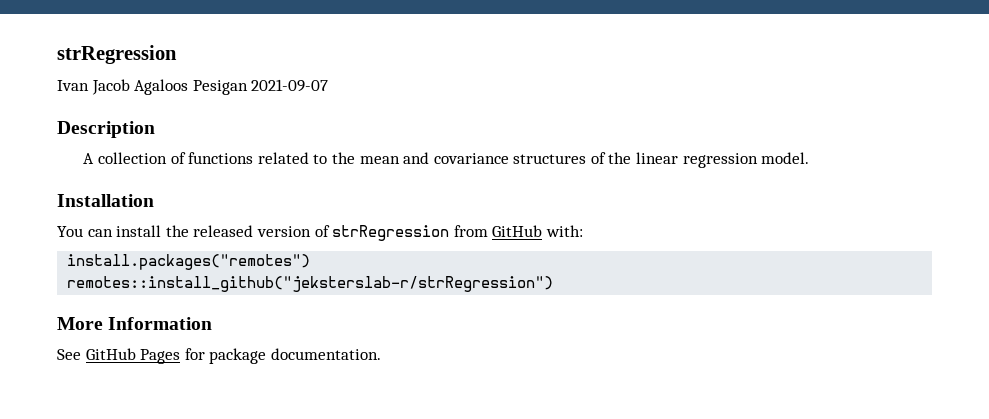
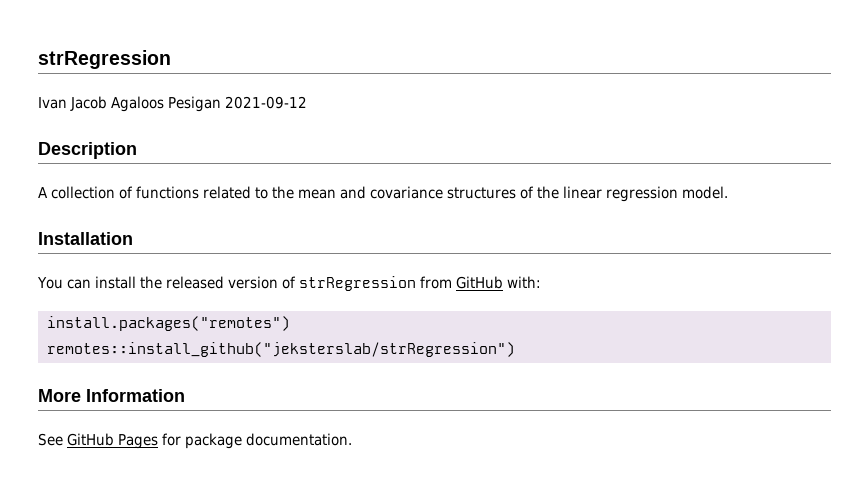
- Ivan Jacob Agaloos Pesigan 2021-09-07
+ Ivan Jacob Agaloos Pesigan 2021-09-12
- remotes::install_github("jeksterslab-r/strRegression")
+ remotes::install_github("jeksterslab/strRegression")

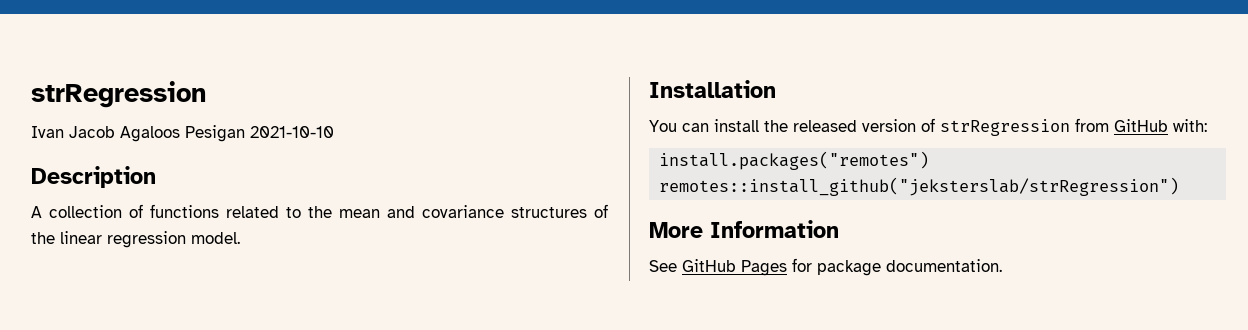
- Ivan Jacob Agaloos Pesigan 2021-09-12
+ Ivan Jacob Agaloos Pesigan 2021-10-10

